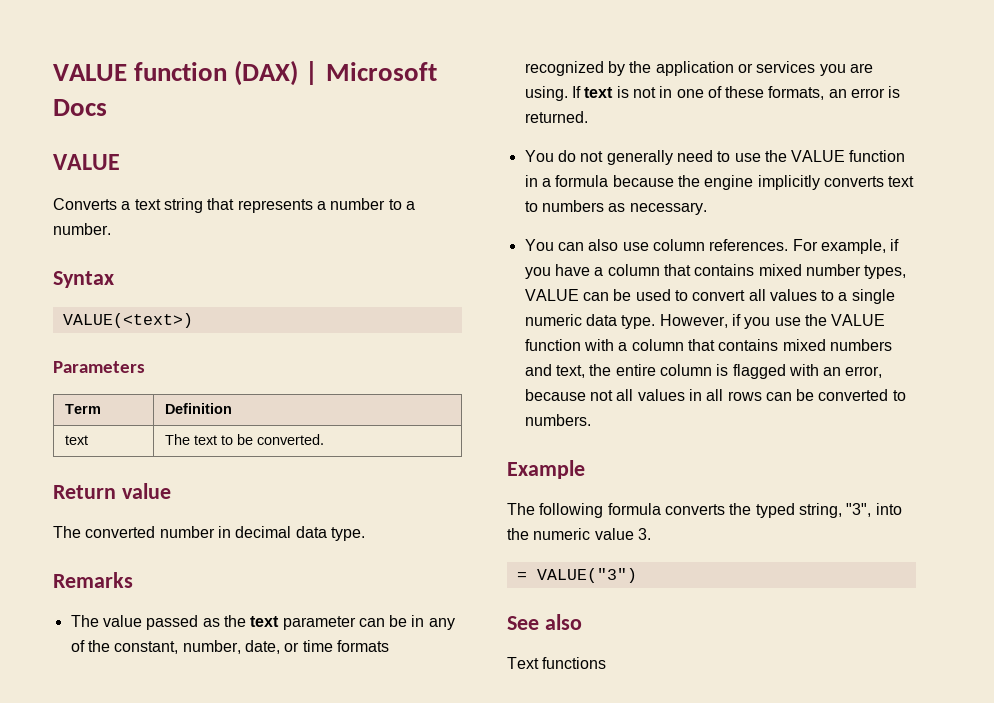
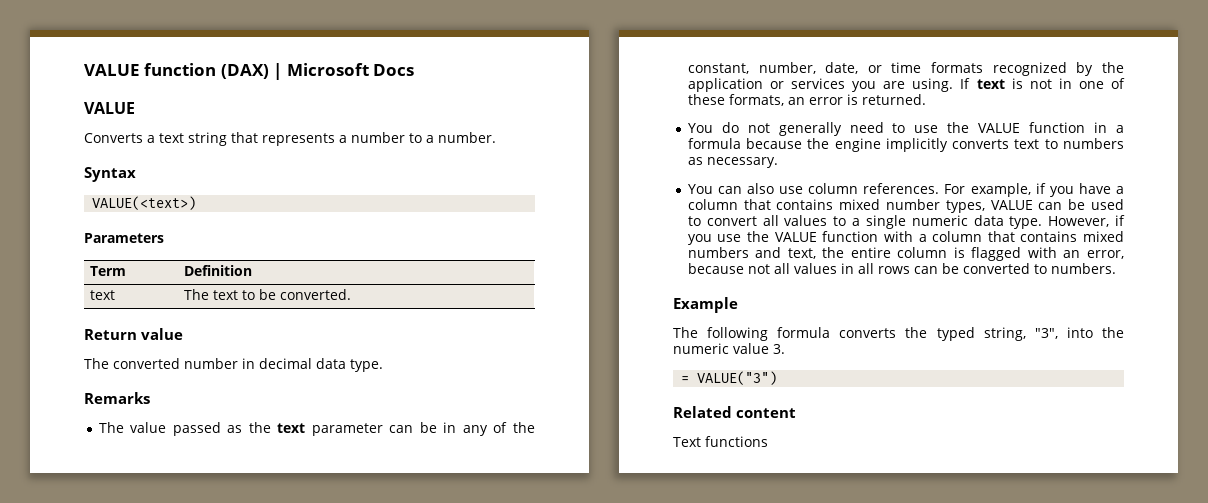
- See also
+ Related content

